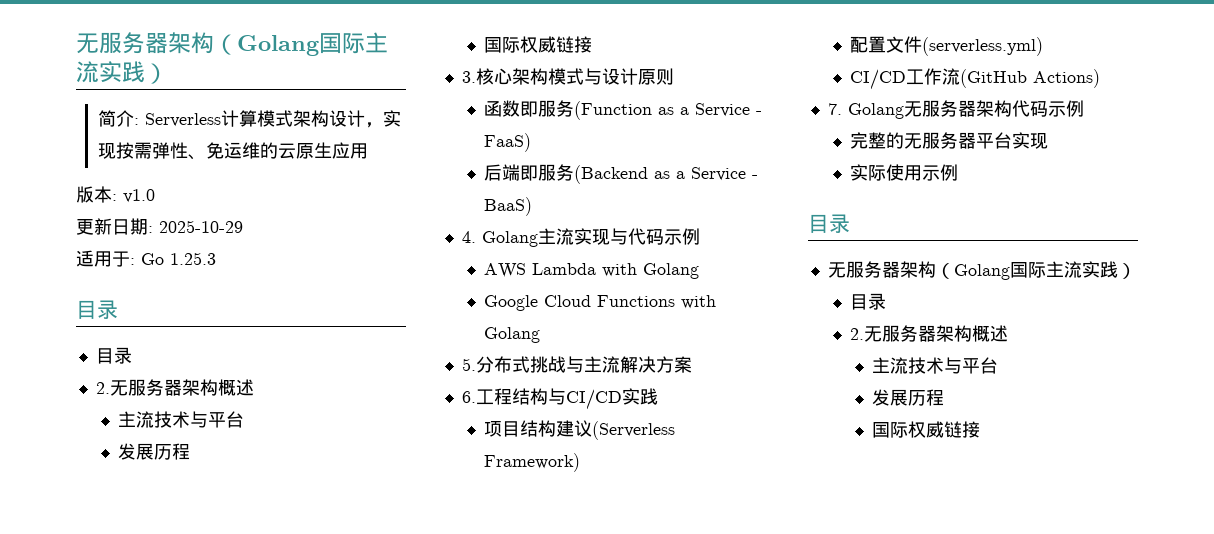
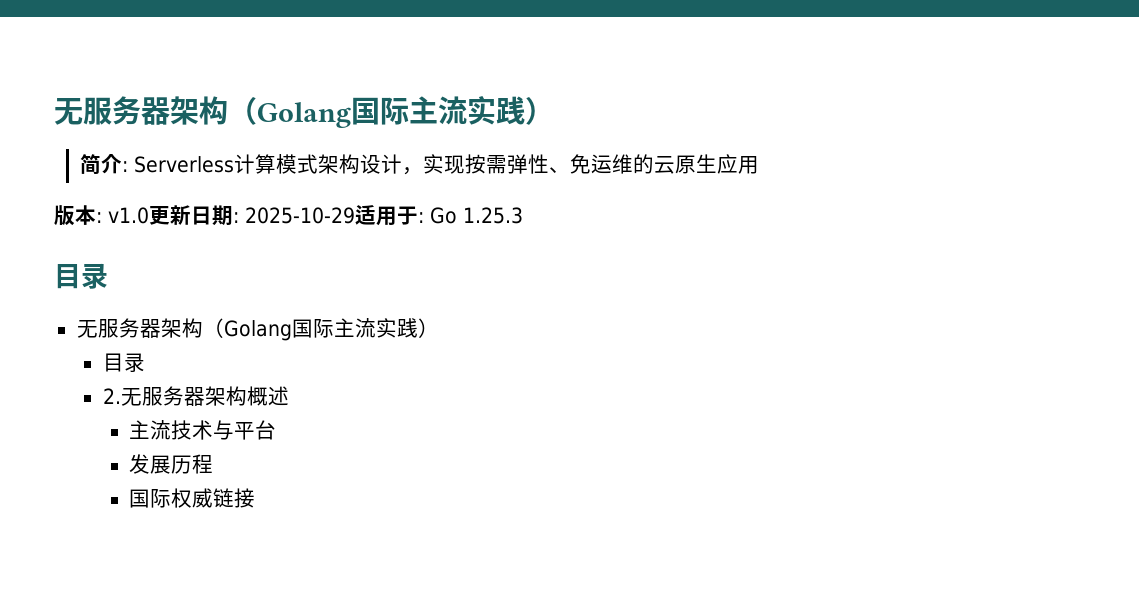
- 版本: v1.0
- 更新日期: 2025-10-29
- 适用于: Go 1.25.3
- 目录
- 目录
- 2.无服务器架构概述
- 主流技术与平台
- 发展历程
- 国际权威链接
- 3.核心架构模式与设计原则
- 函数即服务(Function as a Service - FaaS)
- 后端即服务(Backend as a Service - BaaS)
- 4. Golang主流实现与代码示例
- AWS Lambda with Golang
- Google Cloud Functions with Golang
- 5.分布式挑战与主流解决方案
- 6.工程结构与CI/CD实践
- 项目结构建议(Serverless Framework)
- 配置文件(serverless.yml)
- CI/CD工作流(GitHub Actions)
- 7. Golang无服务器架构代码示例
- 完整的无服务器平台实现
- 实际使用示例
+ 版本: v1.0更新日期: 2025-10-29适用于: Go 1.25.3

